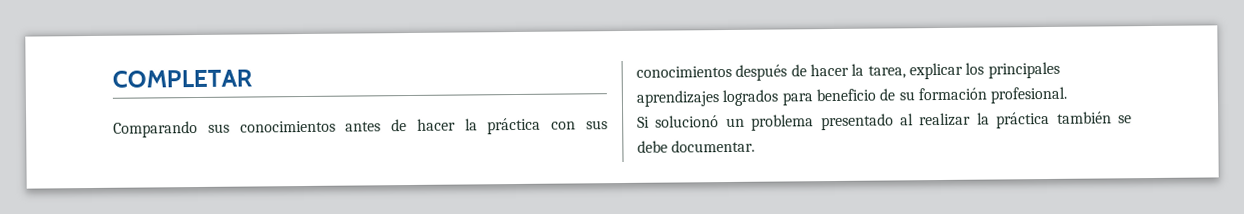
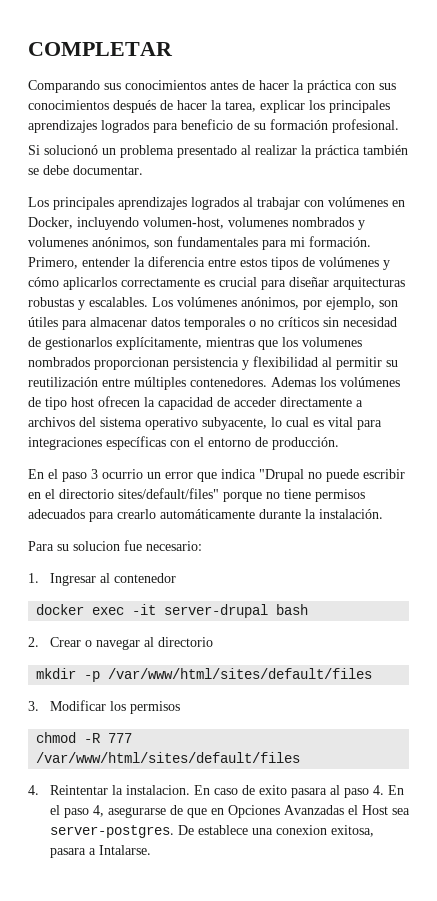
+ Los principales aprendizajes logrados al trabajar con volúmenes en Docker, incluyendo volumen-host, volumenes nombrados y volumenes anónimos, son fundamentales para mi formación. Primero, entender la diferencia entre estos tipos de volúmenes y cómo aplicarlos correctamente es crucial para diseñar arquitecturas robustas y escalables. Los volúmenes anónimos, por ejemplo, son útiles para almacenar datos temporales o no críticos sin necesidad de gestionarlos explícitamente, mientras que los volumenes nombrados proporcionan persistencia y flexibilidad al permitir su reutilización entre múltiples contenedores. Ademas los volúmenes de tipo host ofrecen la capacidad de acceder directamente a archivos del sistema operativo subyacente, lo cual es vital para integraciones específicas con el entorno de producción.
+ En el paso 3 ocurrio un error que indica "Drupal no puede escribir en el directorio sites/default/files" porque no tiene permisos adecuados para crearlo automáticamente durante la instalación.
+ Para su solucion fue necesario:
+ 1. Ingresar al contenedor
+ docker exec -it server-drupal bash
+ 2. Crear o navegar al directorio
+ mkdir -p /var/www/html/sites/default/files
+ 3. Modificar los permisos
+ chmod -R 777 /var/www/html/sites/default/files
+ 4. Reintentar la instalacion. En caso de exito pasara al paso 4. En el paso 4, asegurarse de que en Opciones Avanzadas el Host sea server-postgres. De establece una conexion exitosa, pasara a Intalarse.

